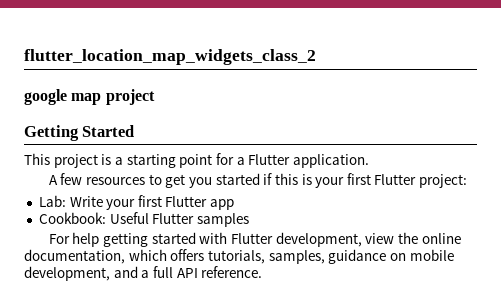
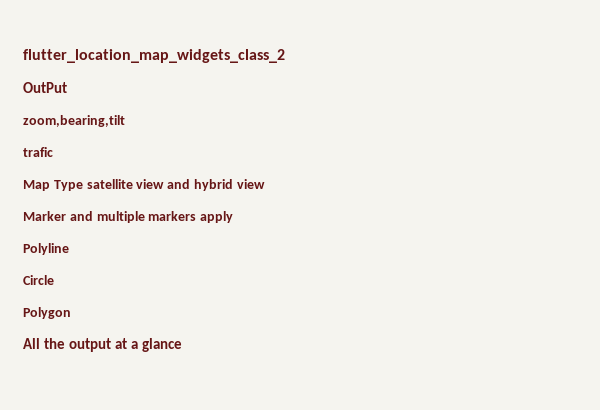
- google map project
- Getting Started
- This project is a starting point for a Flutter application.
- A few resources to get you started if this is your first Flutter project:
- Lab: Write your first Flutter app
- Cookbook: Useful Flutter samples
- For help getting started with Flutter development, view the online documentation, which offers tutorials, samples, guidance on mobile development, and a full API reference.
+ OutPut
+ zoom,bearing,tilt
+ trafic
+ Map Type satellite view and hybrid view
+ Marker and multiple markers apply
+ Polyline
+ Circle
+ Polygon
+ All the output at a glance

